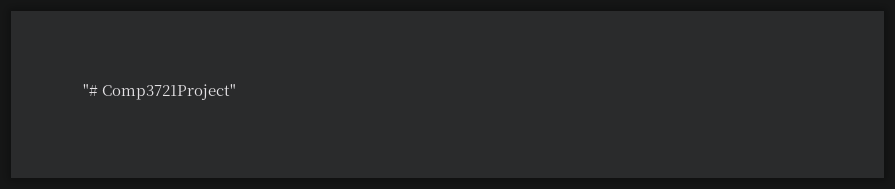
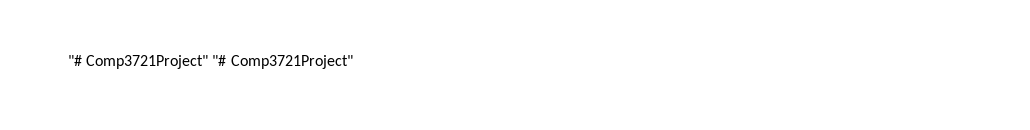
- "# Comp3721Project"
+ "# Comp3721Project" "# Comp3721Project"

